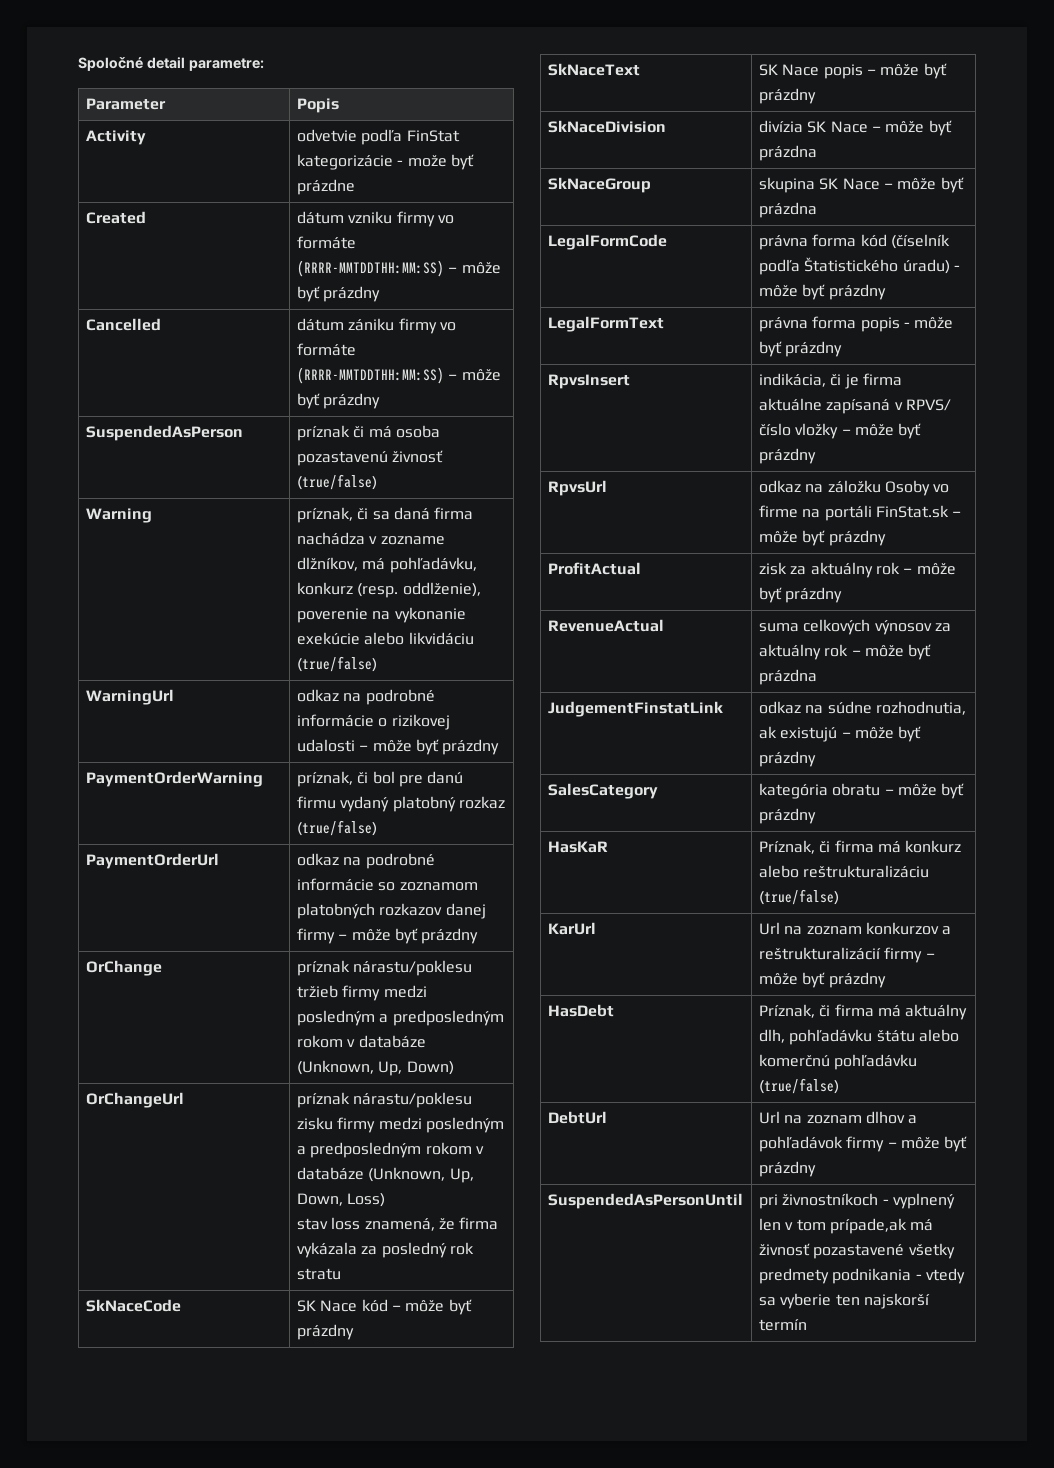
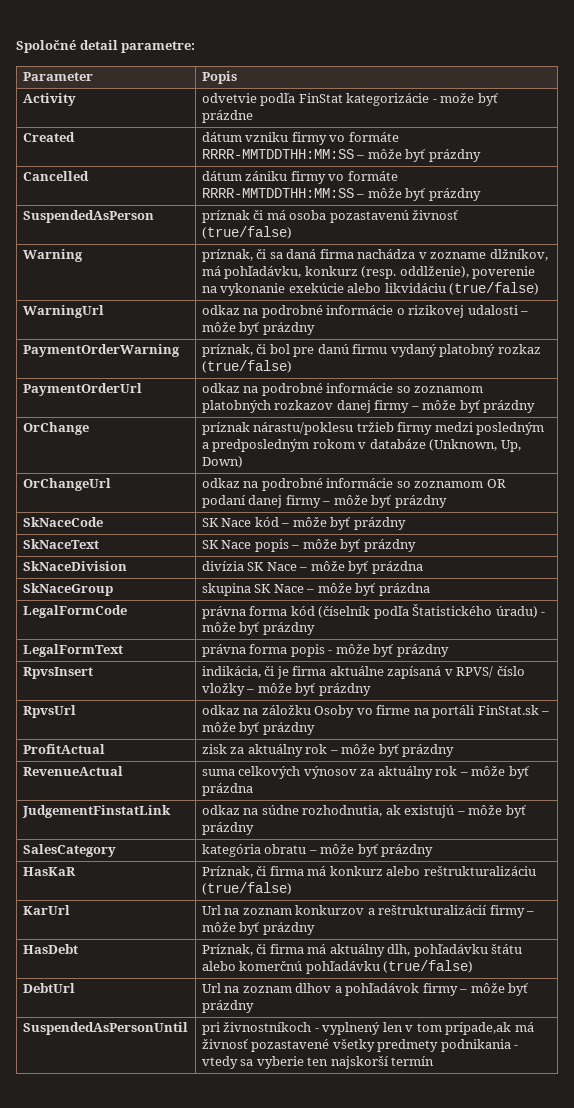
- Created | dátum vzniku firmy vo formáte (RRRR-MMTDDTHH:MM:SS) – môže byť prázdny
+ Created | dátum vzniku firmy vo formáte RRRR-MMTDDTHH:MM:SS – môže byť prázdny
- Cancelled | dátum zániku firmy vo formáte (RRRR-MMTDDTHH:MM:SS) – môže byť prázdny
+ Cancelled | dátum zániku firmy vo formáte RRRR-MMTDDTHH:MM:SS – môže byť prázdny
- OrChangeUrl | príznak nárastu/poklesu zisku firmy medzi posledným a predposledným rokom v databáze (Unknown, Up, Down, Loss)
- stav loss znamená, že firma vykázala za posledný rok stratu
+ OrChangeUrl | odkaz na podrobné informácie so zoznamom OR podaní danej firmy – môže byť prázdny

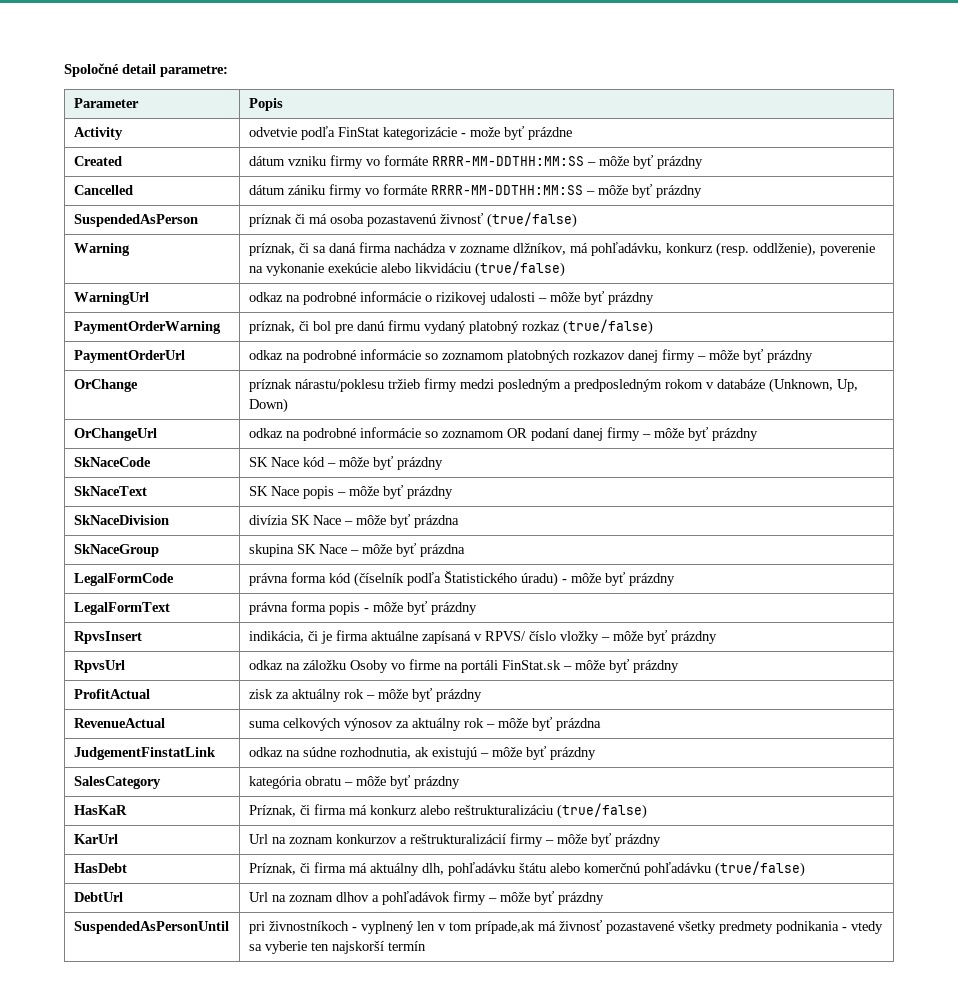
- Created | dátum vzniku firmy vo formáte RRRR-MMTDDTHH:MM:SS – môže byť prázdny
+ Created | dátum vzniku firmy vo formáte RRRR-MM-DDTHH:MM:SS – môže byť prázdny
- Cancelled | dátum zániku firmy vo formáte RRRR-MMTDDTHH:MM:SS – môže byť prázdny
+ Cancelled | dátum zániku firmy vo formáte RRRR-MM-DDTHH:MM:SS – môže byť prázdny

